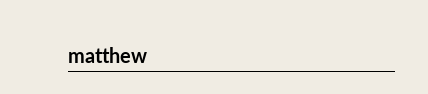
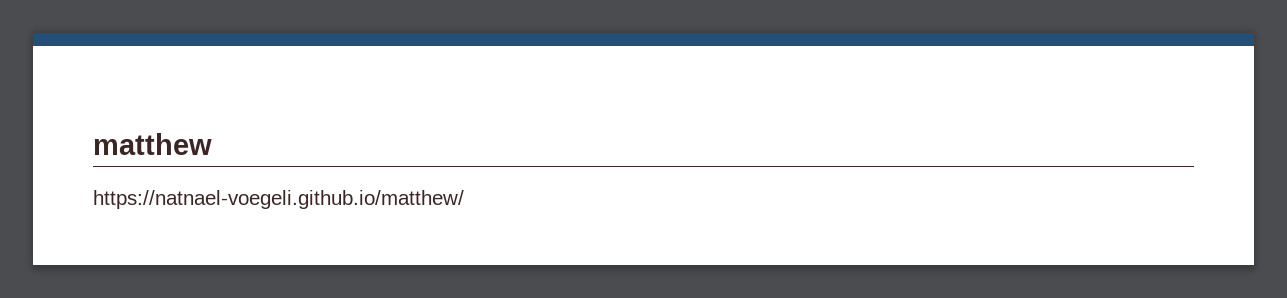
+ https://natnael-voegeli.github.io/matthew/

